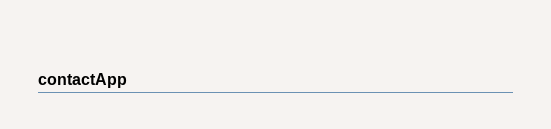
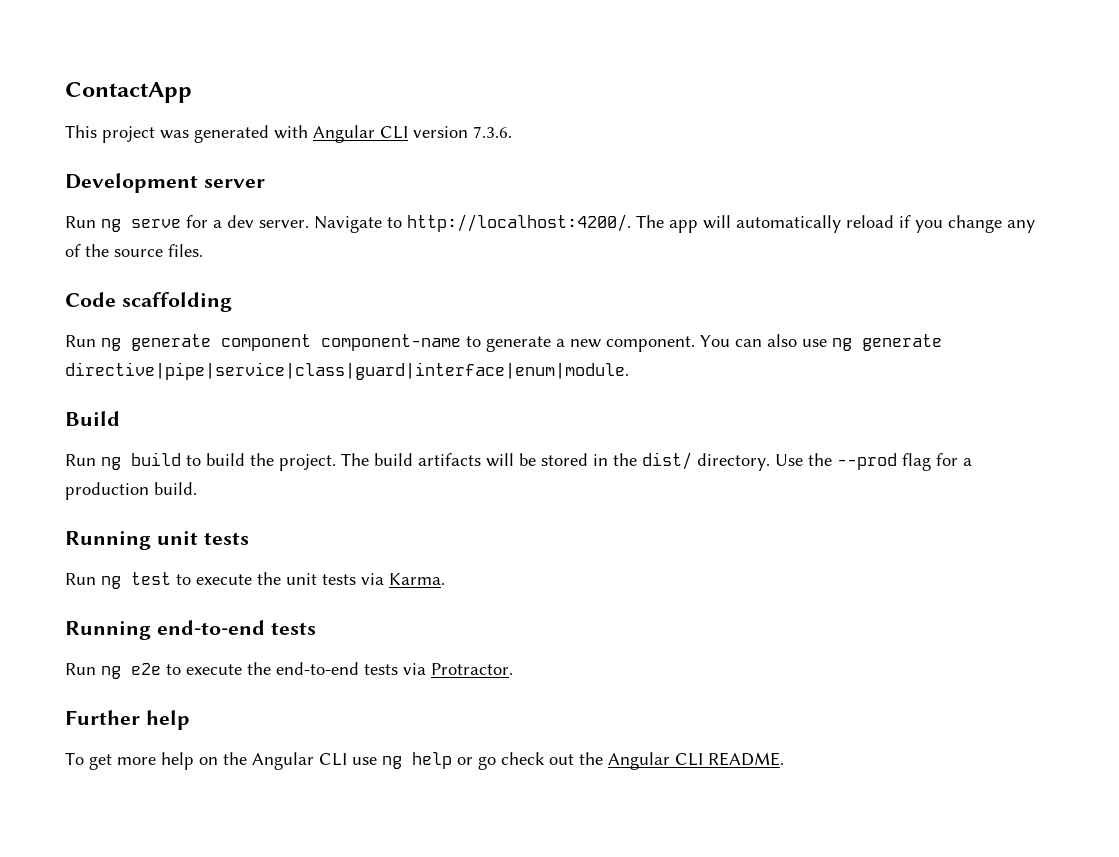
- contactApp
+ ContactApp
+ This project was generated with Angular CLI version 7.3.6.
+ Development server
+ Run ng serve for a dev server. Navigate to http://localhost:4200/. The app will automatically reload if you change any of the source files.
+ Code scaffolding
+ Run ng generate component component-name to generate a new component. You can also use ng generate directive|pipe|service|class|guard|interface|enum|module.
+ Build
+ Run ng build to build the project. The build artifacts will be stored in the dist/ directory. Use the --prod flag for a production build.
+ Running unit tests
+ Run ng test to execute the unit tests via Karma.
+ Running end-to-end tests
+ Run ng e2e to execute the end-to-end tests via Protractor.
+ Further help
+ To get more help on the Angular CLI use ng help or go check out the Angular CLI README.

